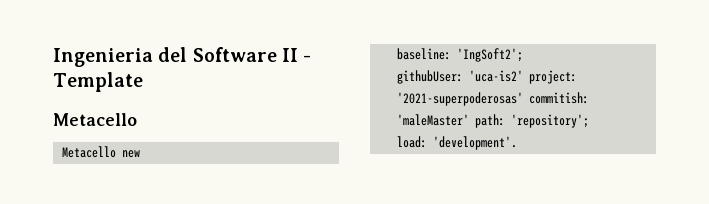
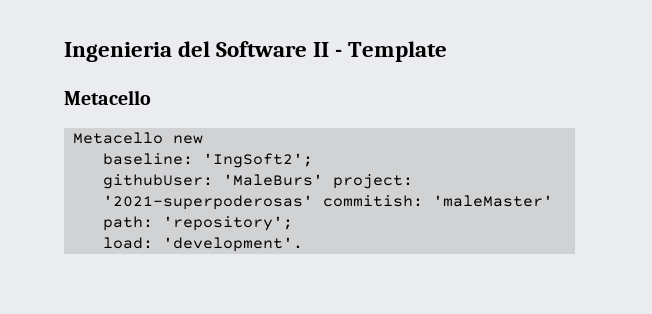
- githubUser: 'uca-is2' project: '2021-superpoderosas' commitish: 'maleMaster' path: 'repository';
+ githubUser: 'MaleBurs' project: '2021-superpoderosas' commitish: 'maleMaster' path: 'repository';

